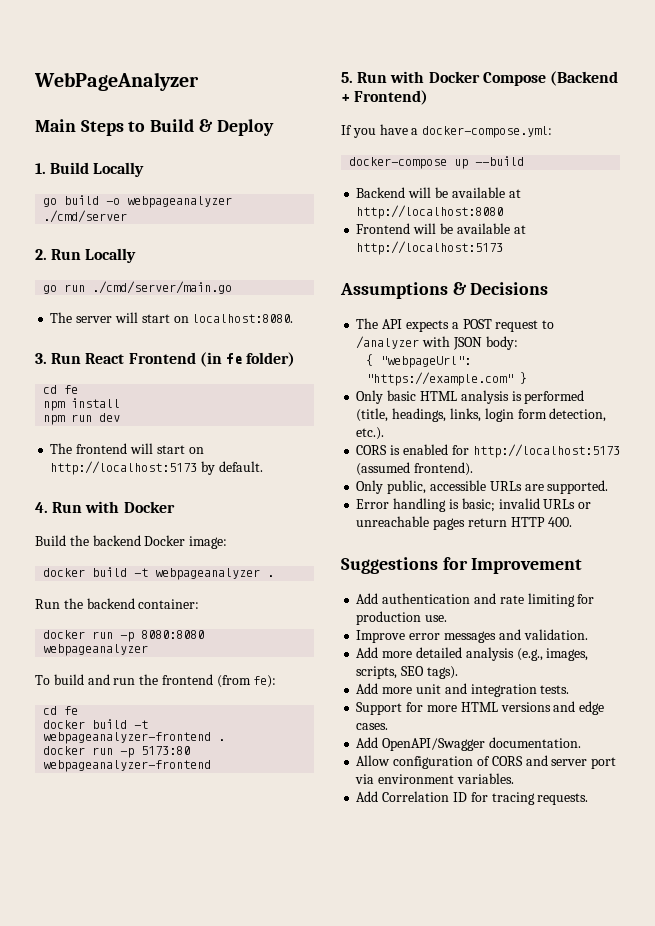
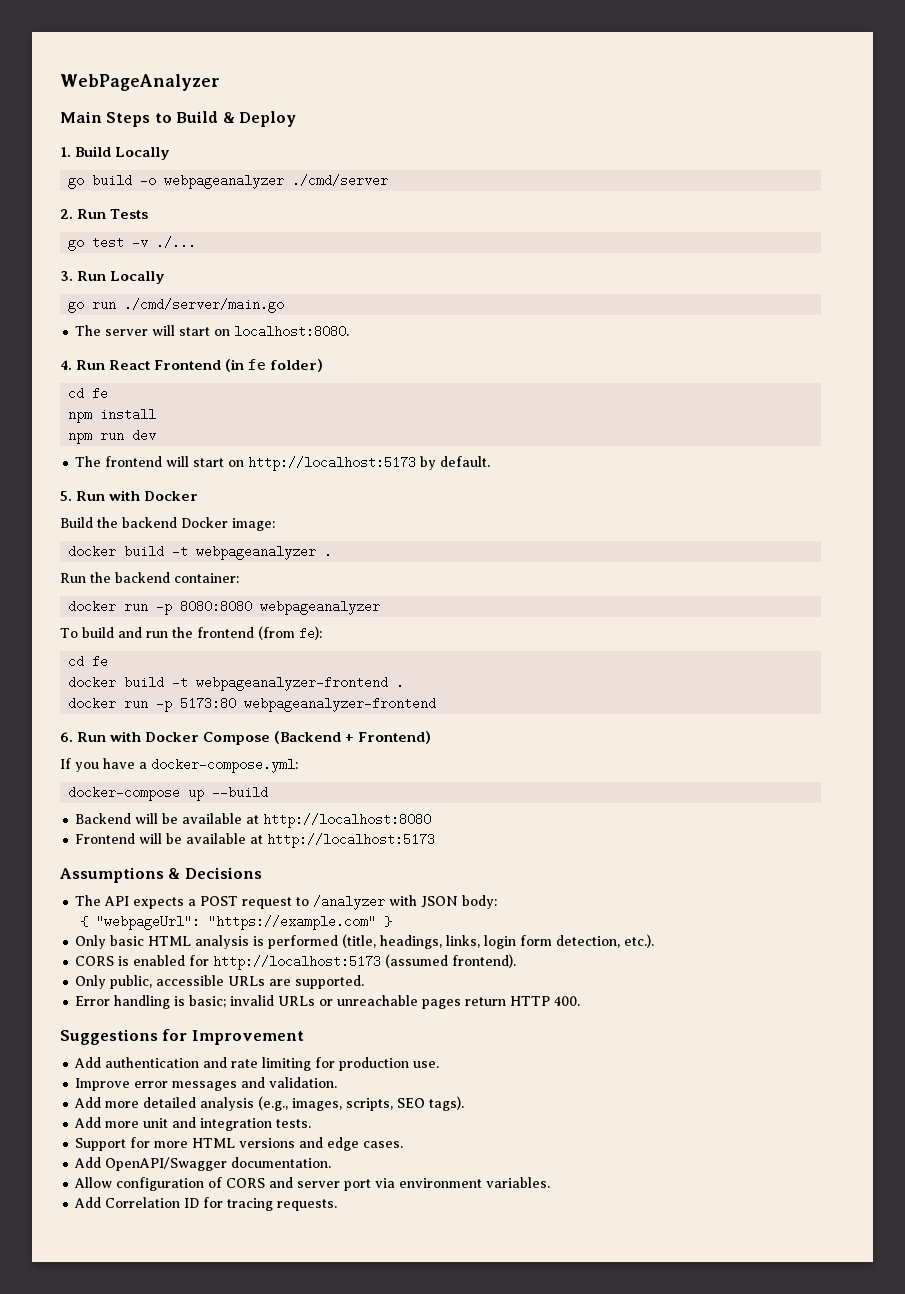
- 2. Run Locally
+ 2. Run Tests
+ go test -v ./...
+ 3. Run Locally
- 3. Run React Frontend (in fe folder)
+ 4. Run React Frontend (in fe folder)
- 4. Run with Docker
+ 5. Run with Docker
- 5. Run with Docker Compose (Backend + Frontend)
+ 6. Run with Docker Compose (Backend + Frontend)

